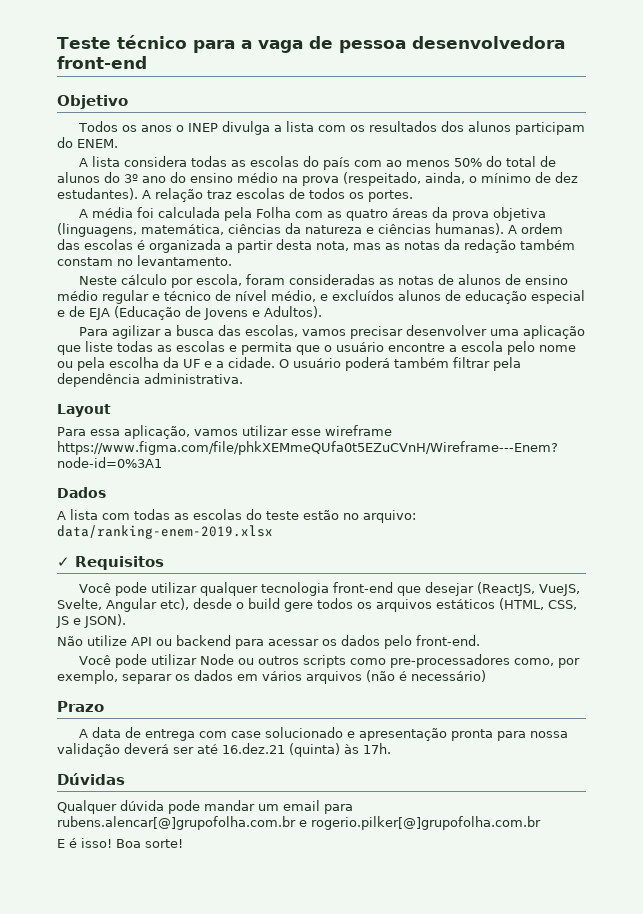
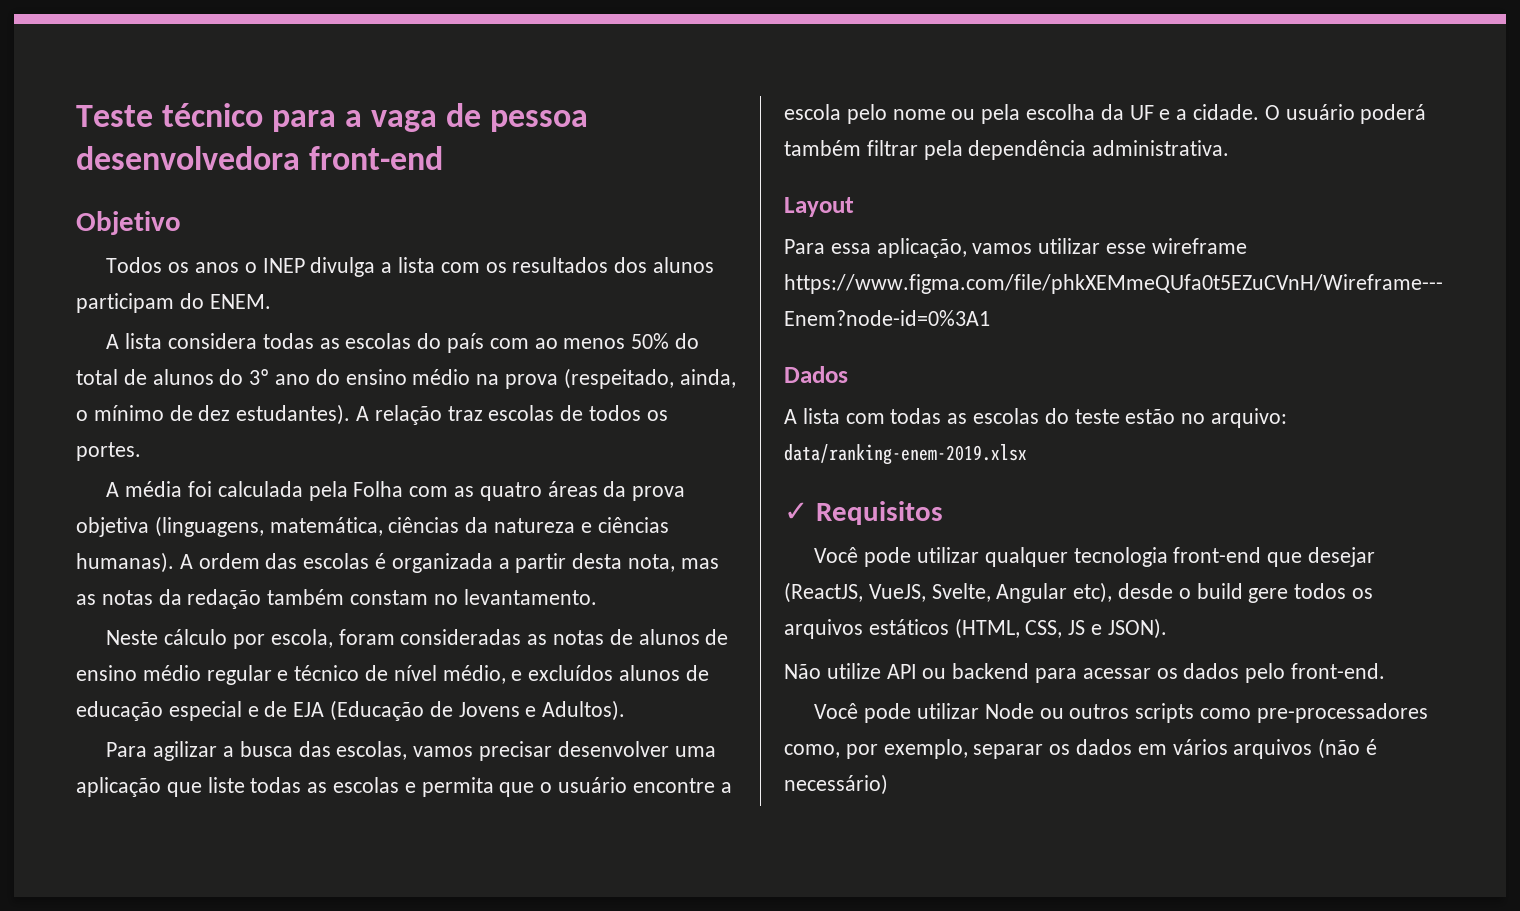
- Prazo
- A data de entrega com case solucionado e apresentação pronta para nossa validação deverá ser até 16.dez.21 (quinta) às 17h.
- Dúvidas
- Qualquer dúvida pode mandar um email para rubens.alencar[@]grupofolha.com.br e rogerio.pilker[@]grupofolha.com.br
- E é isso! Boa sorte!

